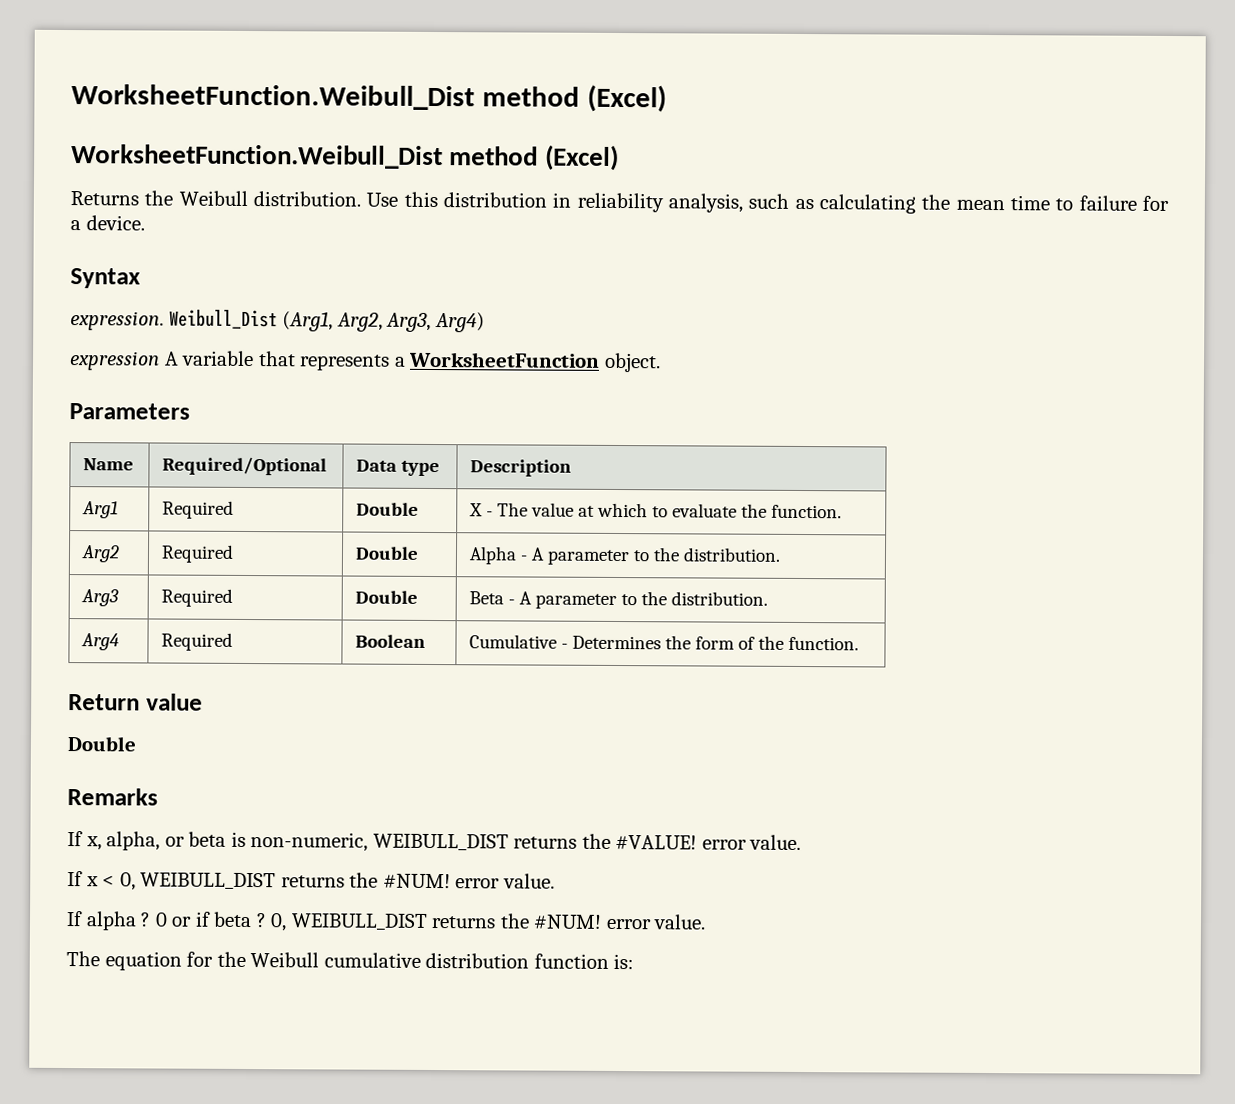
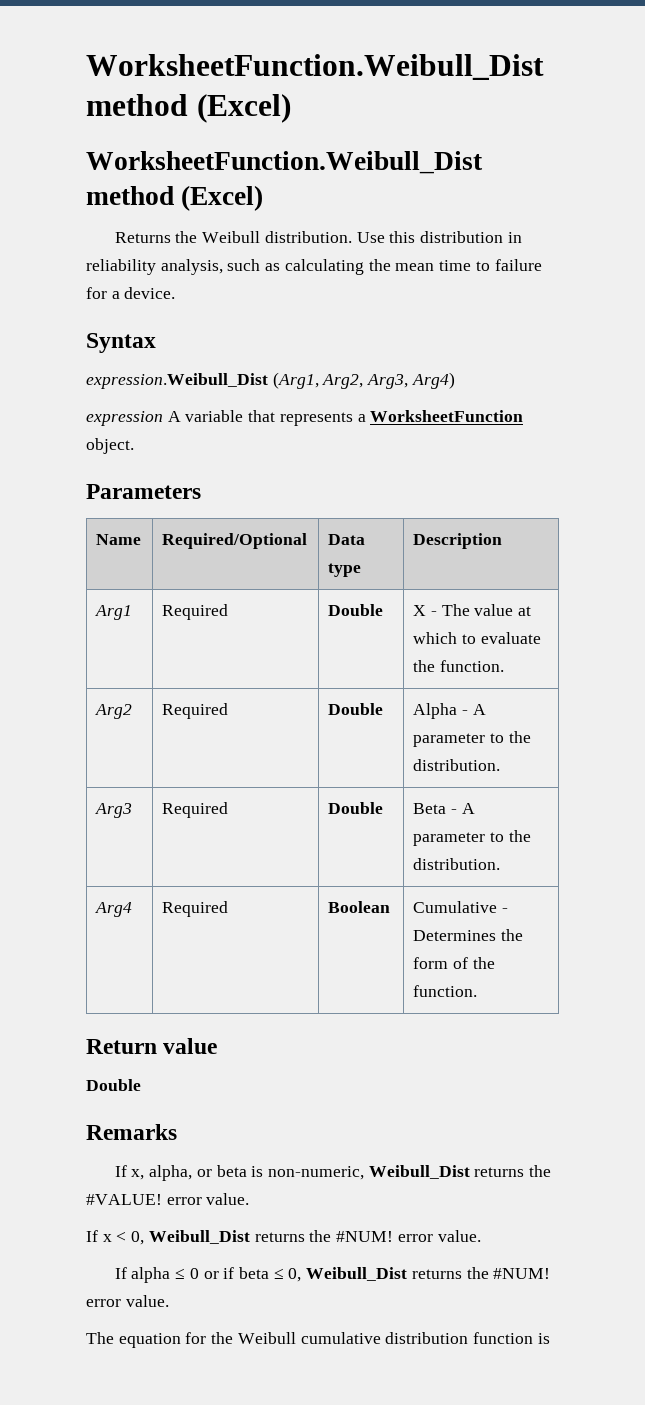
- expression. Weibull_Dist (Arg1, Arg2, Arg3, Arg4)
+ expression.Weibull_Dist (Arg1, Arg2, Arg3, Arg4)
- If x, alpha, or beta is non-numeric, WEIBULL_DIST returns the #VALUE! error value.
+ If x, alpha, or beta is non-numeric, Weibull_Dist returns the #VALUE! error value.
- If x < 0, WEIBULL_DIST returns the #NUM! error value.
+ If x < 0, Weibull_Dist returns the #NUM! error value.
- If alpha ? 0 or if beta ? 0, WEIBULL_DIST returns the #NUM! error value.
+ If alpha ≤ 0 or if beta ≤ 0, Weibull_Dist returns the #NUM! error value.
- The equation for the Weibull cumulative distribution function is:
+ The equation for the Weibull cumulative distribution function is

